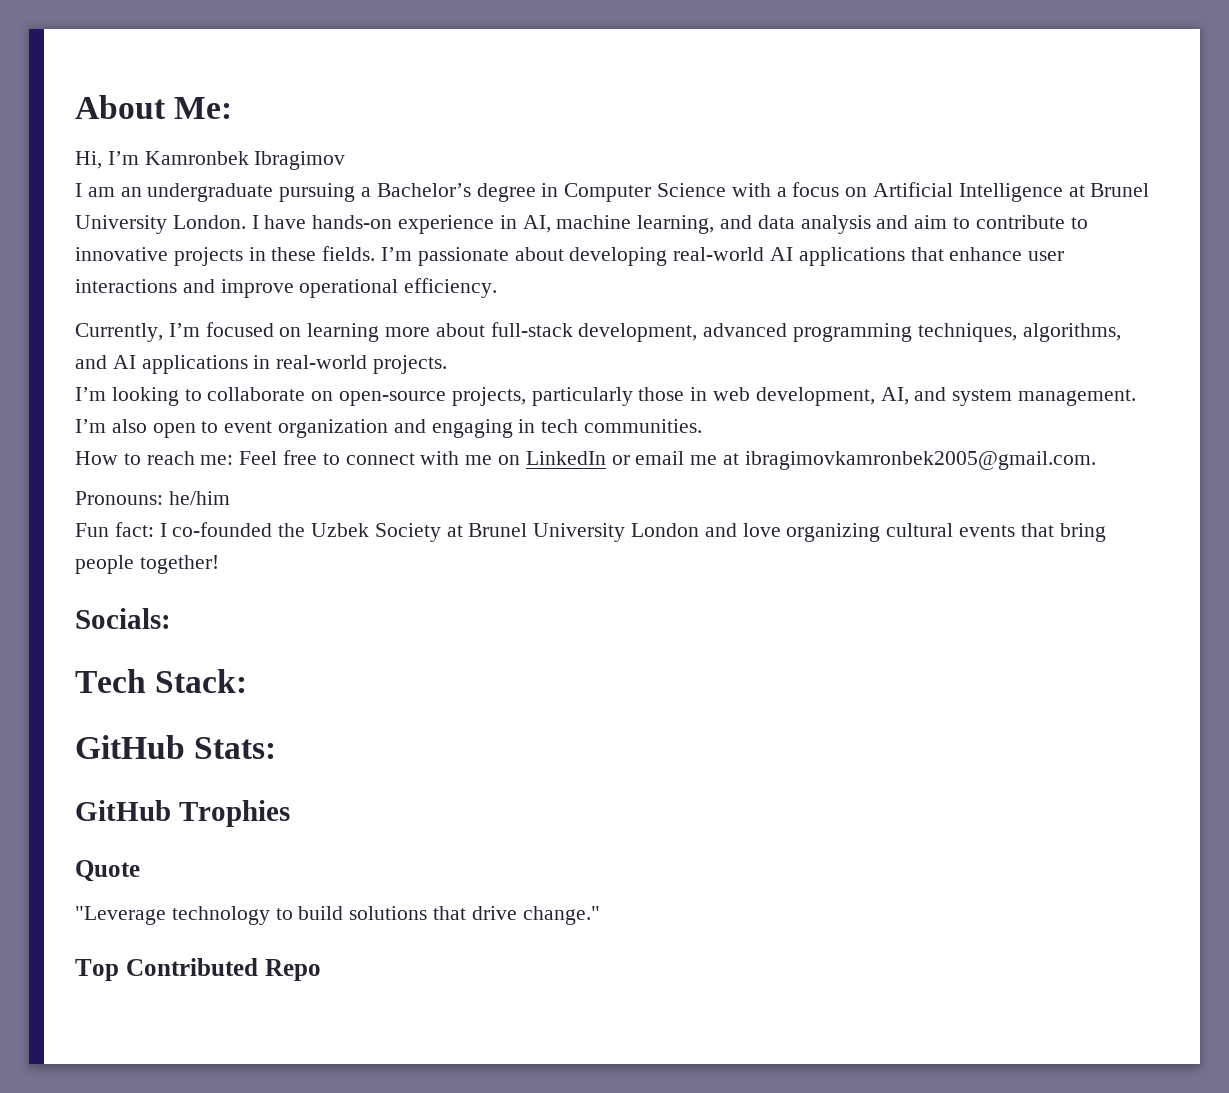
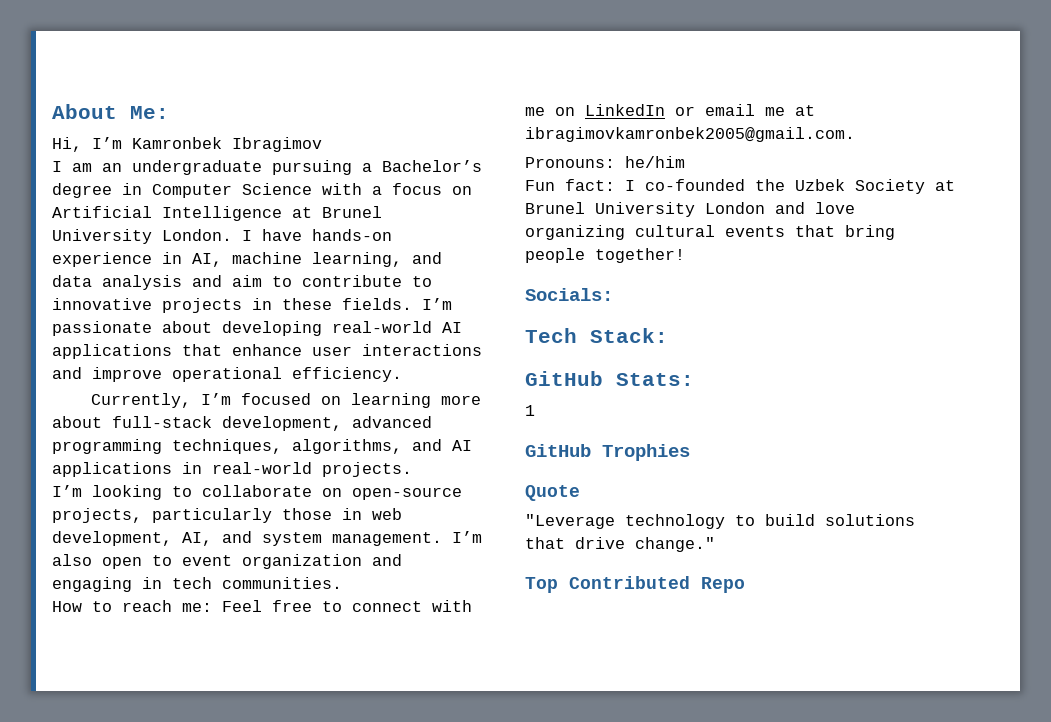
  GitHub Stats:
+ 1

